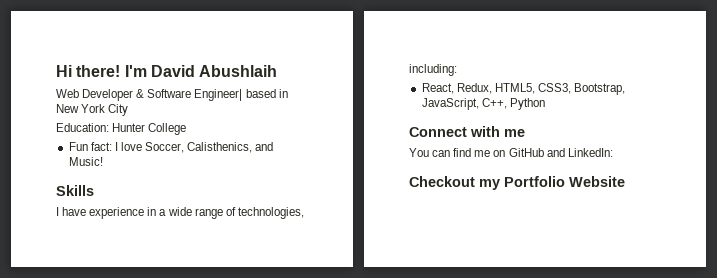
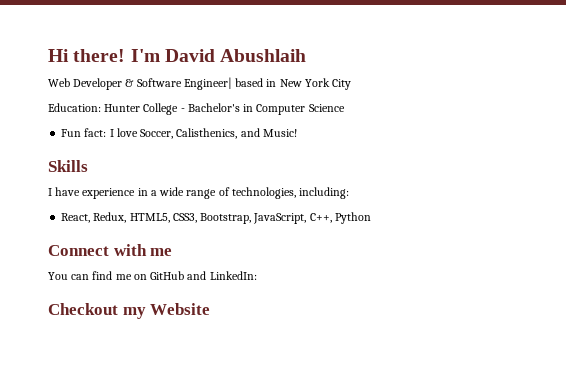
- Education: Hunter College
+ Education: Hunter College - Bachelor's in Computer Science
- Checkout my Portfolio Website
+ Checkout my Website

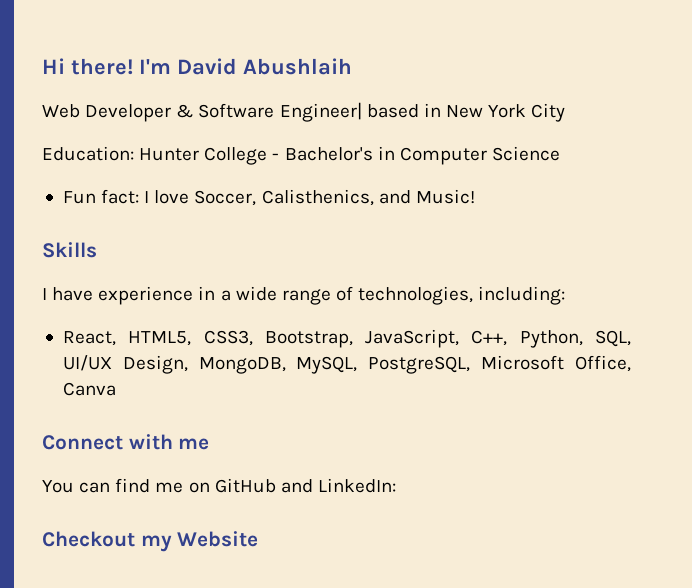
- React, Redux, HTML5, CSS3, Bootstrap, JavaScript, C++, Python
+ React, HTML5, CSS3, Bootstrap, JavaScript, C++, Python, SQL, UI/UX Design, MongoDB, MySQL, PostgreSQL, Microsoft Office, Canva

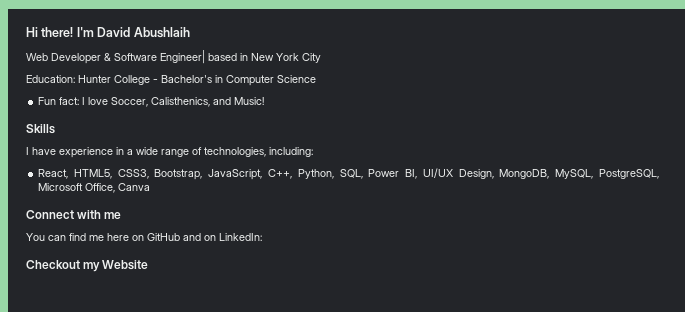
- React, HTML5, CSS3, Bootstrap, JavaScript, C++, Python, SQL, UI/UX Design, MongoDB, MySQL, PostgreSQL, Microsoft Office, Canva
+ React, HTML5, CSS3, Bootstrap, JavaScript, C++, Python, SQL, Power BI, UI/UX Design, MongoDB, MySQL, PostgreSQL, Microsoft Office, Canva
- You can find me on GitHub and LinkedIn:
+ You can find me here on GitHub and on LinkedIn:

